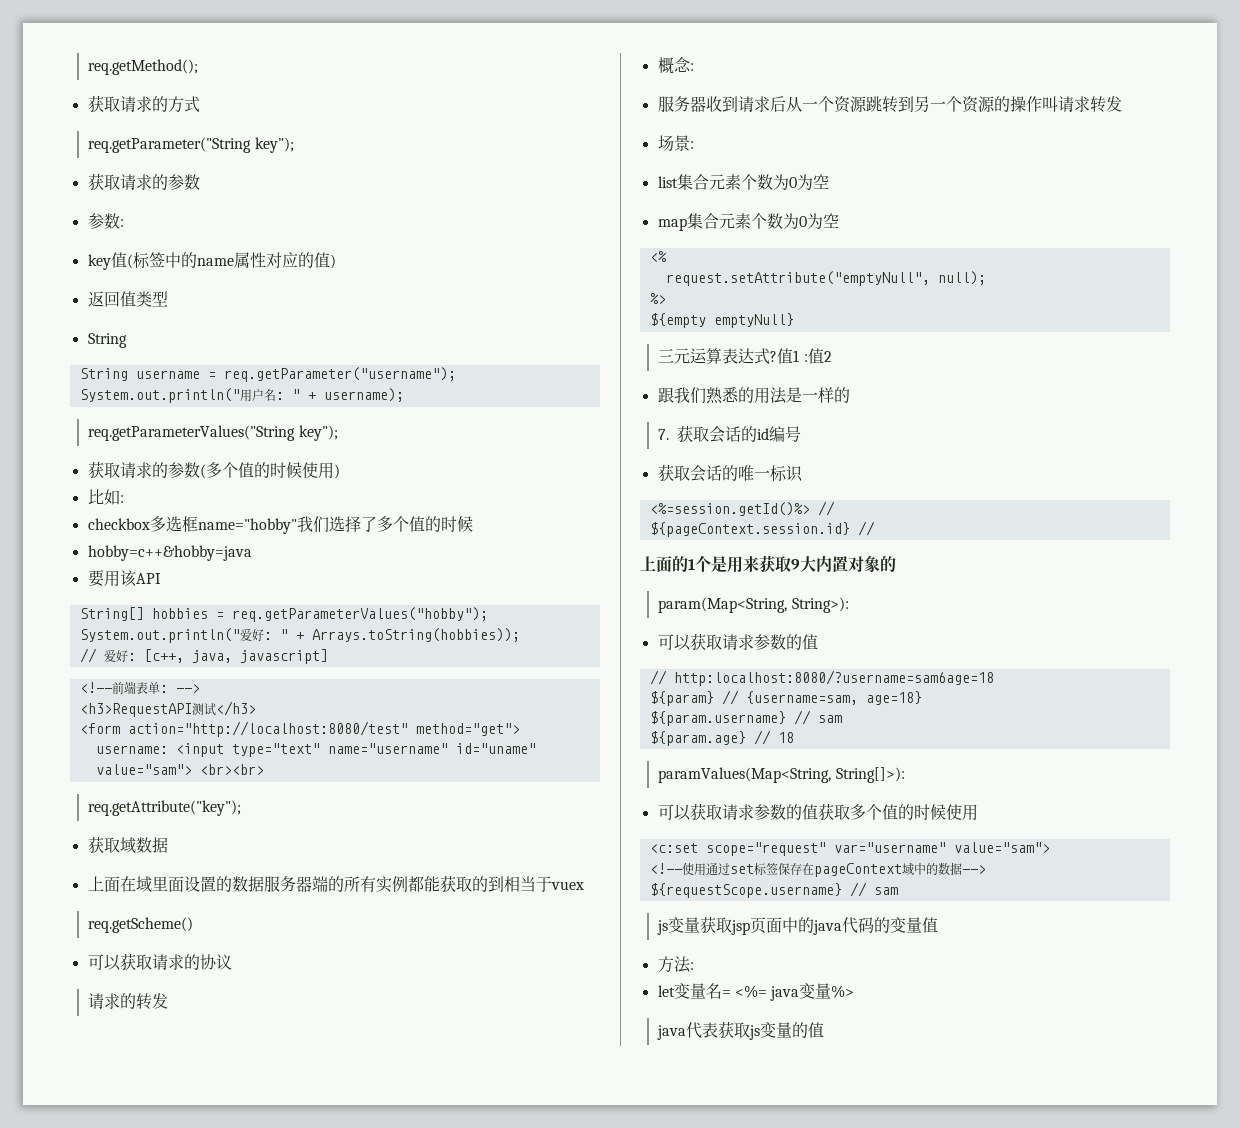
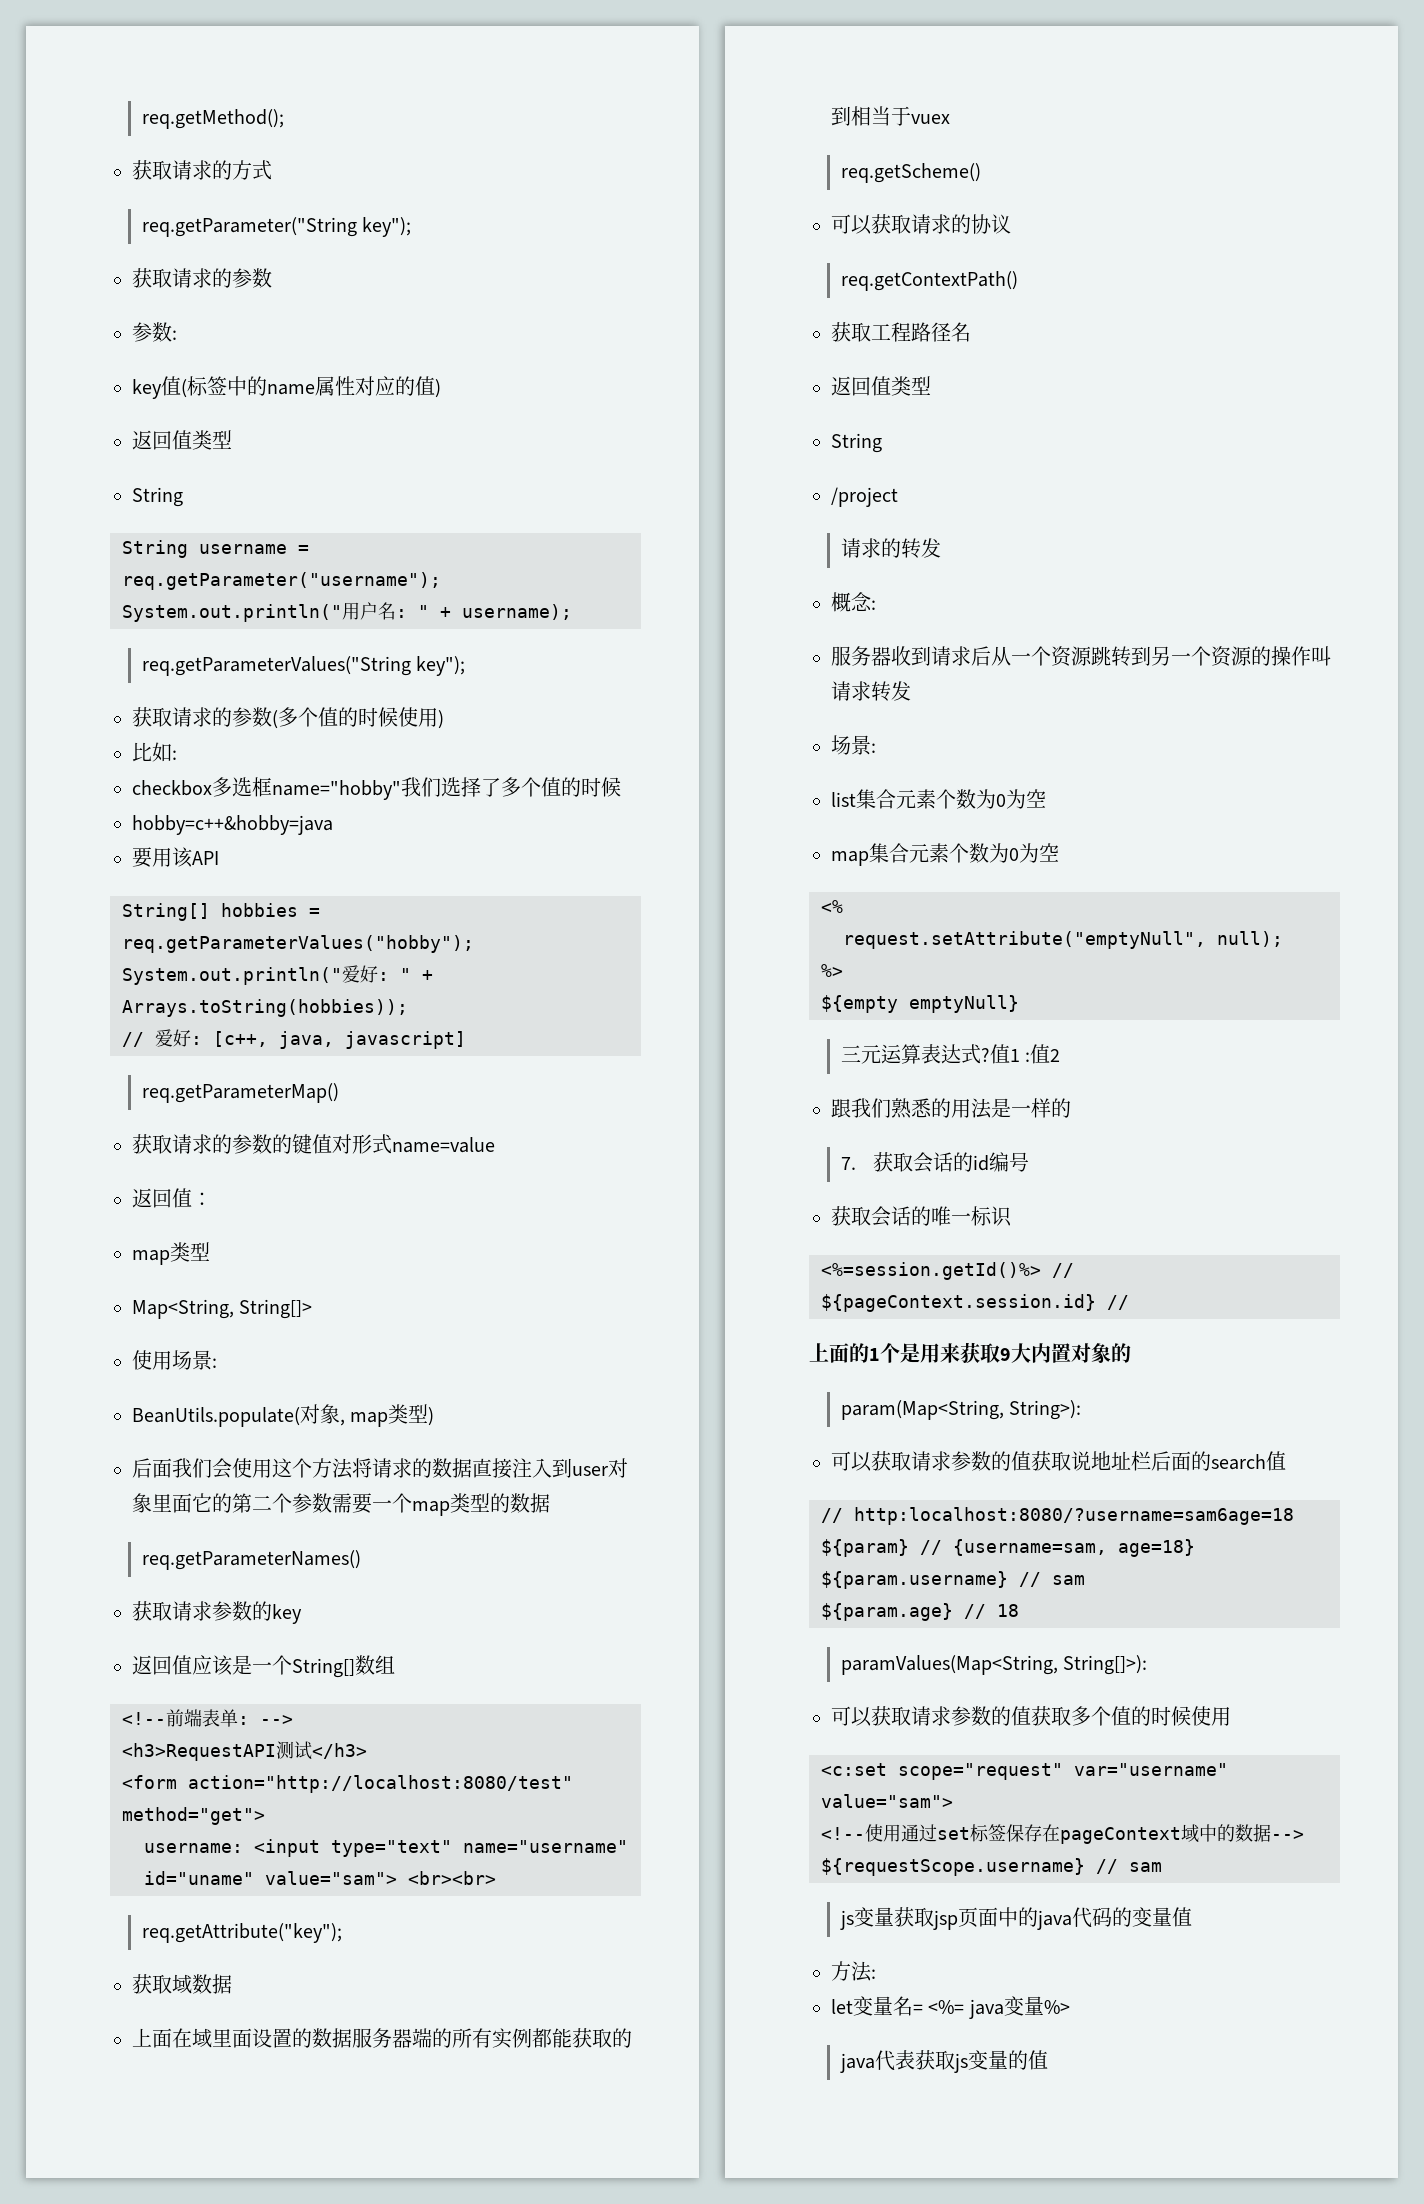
+ req.getParameterMap()
+ 获取请求的参数的键值对形式name=value
+ 返回值：
+ map类型
+ Map<String, String[]>
+ 使用场景:
+ BeanUtils.populate(对象, map类型)
+ 后面我们会使用这个方法将请求的数据直接注入到user对象里面它的第二个参数需要一个map类型的数据
+ req.getParameterNames()
+ 获取请求参数的key
+ 返回值应该是一个String[]数组
+ req.getContextPath()
+ 获取工程路径名
+ 返回值类型
+ String
+ /project
  param(Map<String, String>):
- 可以获取请求参数的值
+ 可以获取请求参数的值获取说地址栏后面的search值

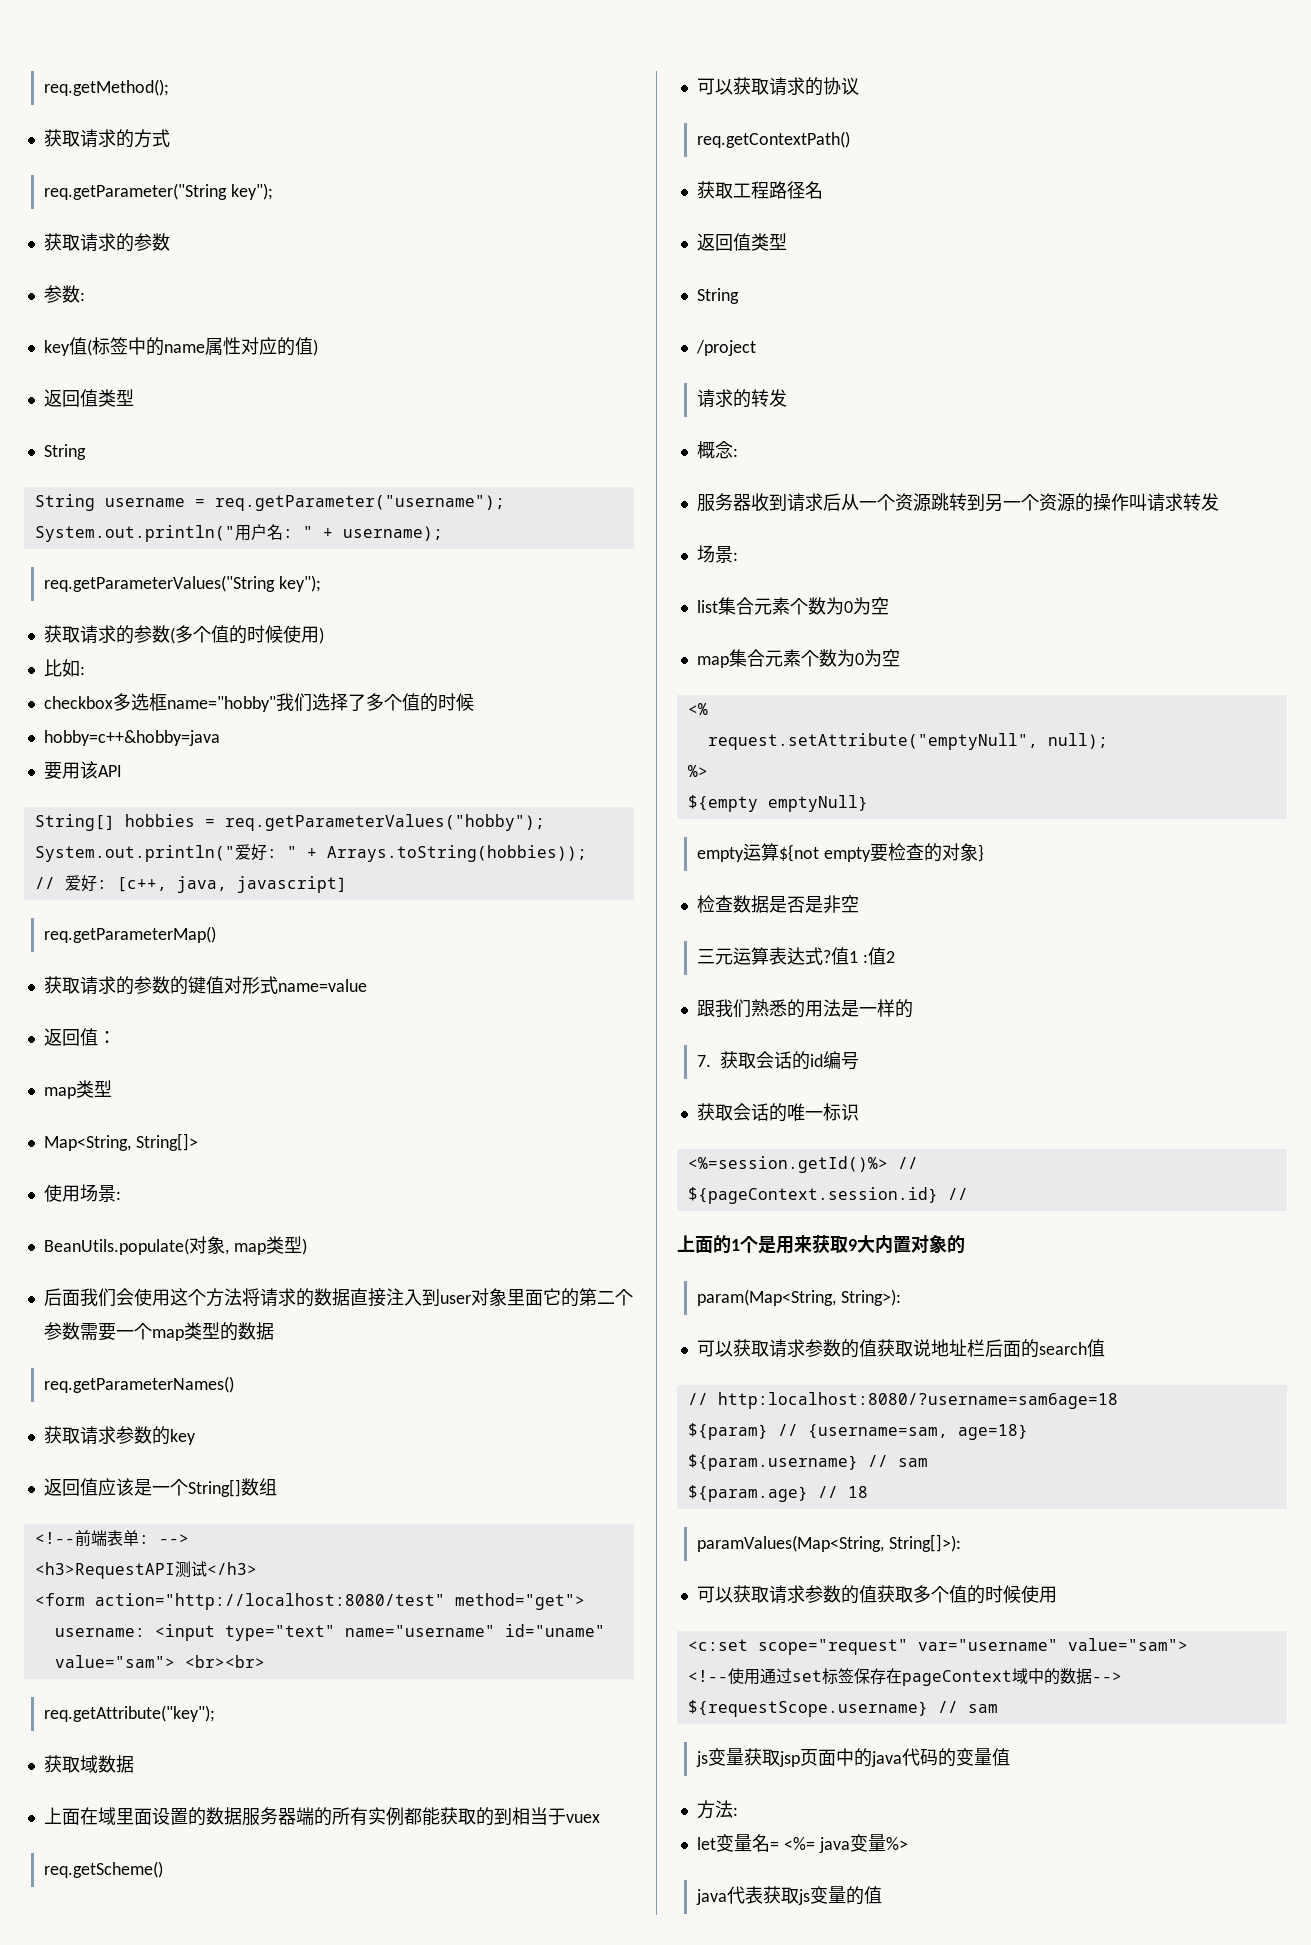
+ empty运算${not empty要检查的对象}
+ 检查数据是否是非空

